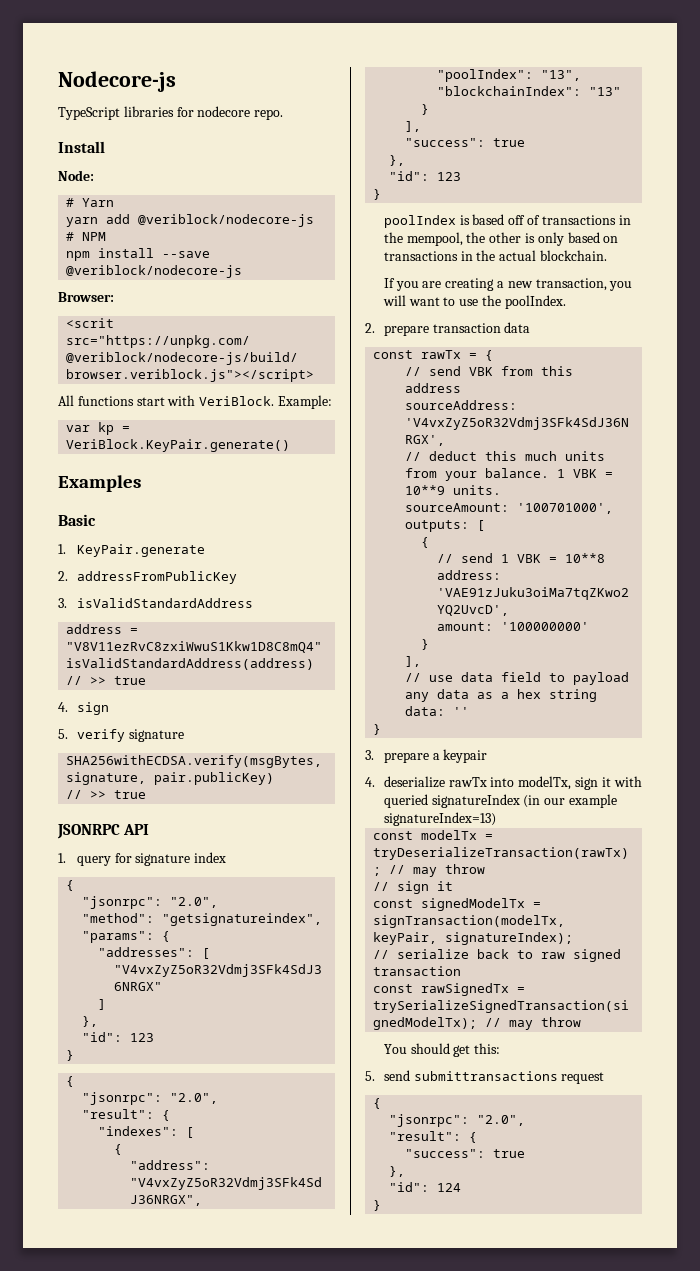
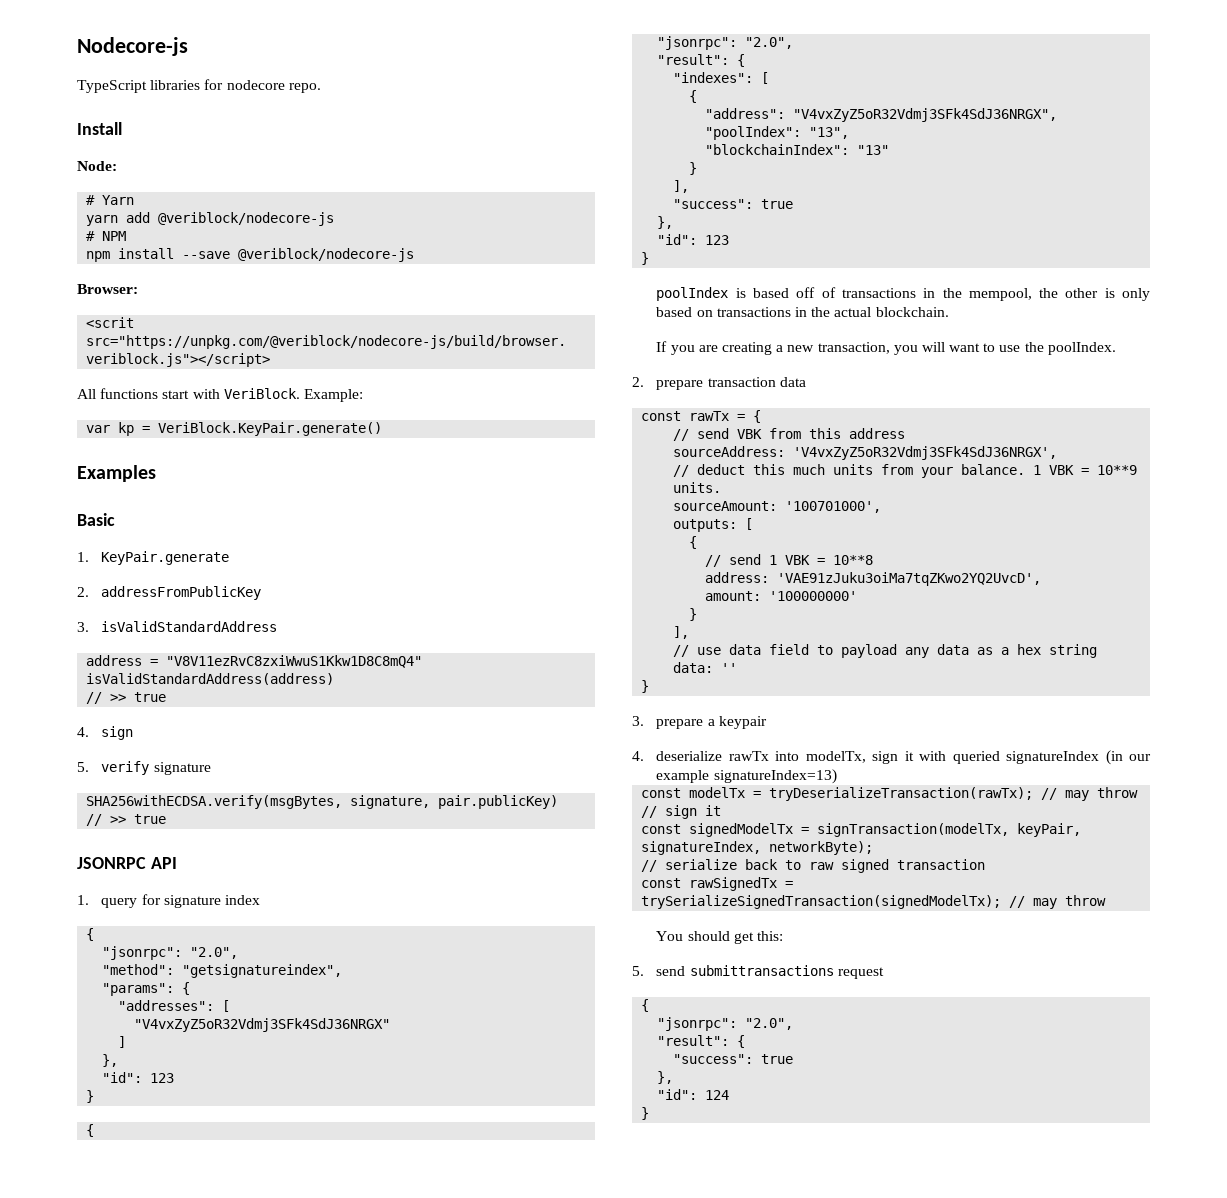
- const signedModelTx = signTransaction(modelTx, keyPair, signatureIndex);
+ const signedModelTx = signTransaction(modelTx, keyPair, signatureIndex, networkByte);

